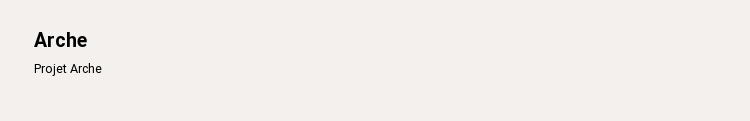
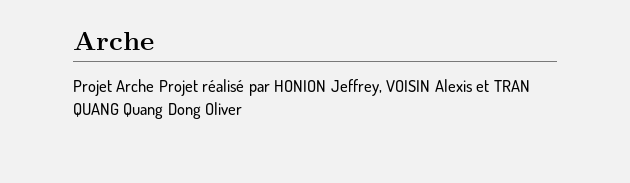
- Projet Arche
+ Projet Arche Projet réalisé par HONION Jeffrey, VOISIN Alexis et TRAN QUANG Quang Dong Oliver

